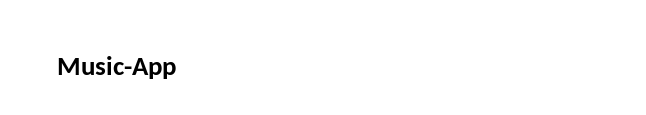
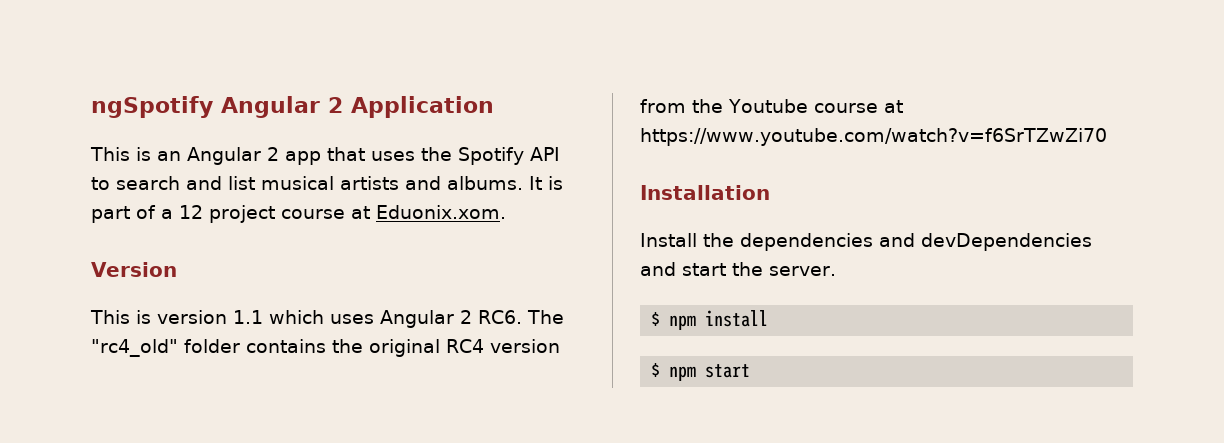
- Music-App
+ ngSpotify Angular 2 Application
+ This is an Angular 2 app that uses the Spotify API to search and list musical artists and albums. It is part of a 12 project course at Eduonix.xom.
+ Version
+ This is version 1.1 which uses Angular 2 RC6. The "rc4_old" folder contains the original RC4 version from the Youtube course at https://www.youtube.com/watch?v=f6SrTZwZi70
+ Installation
+ Install the dependencies and devDependencies and start the server.
+ $ npm install
+ $ npm start

